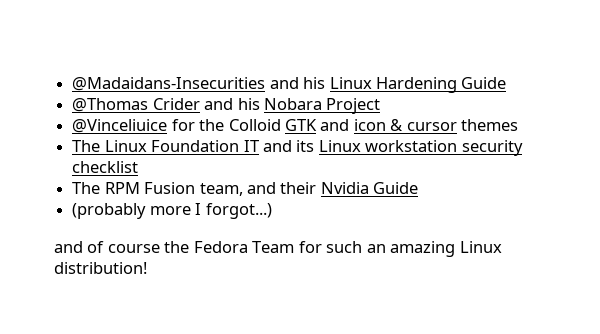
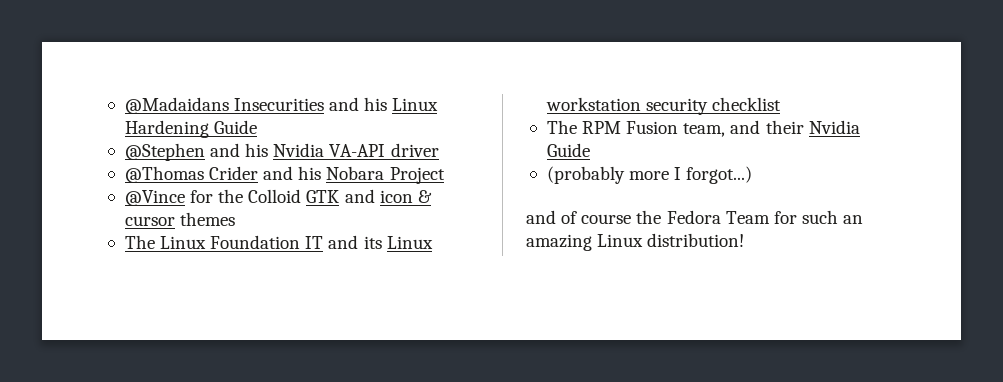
- @Madaidans-Insecurities and his Linux Hardening Guide
+ @Madaidans Insecurities and his Linux Hardening Guide
+ @Stephen and his Nvidia VA-API driver
- @Vinceliuice for the Colloid GTK and icon & cursor themes
+ @Vince for the Colloid GTK and icon & cursor themes

